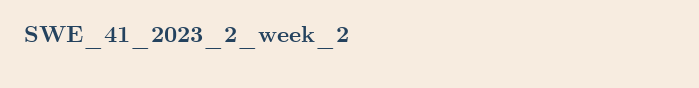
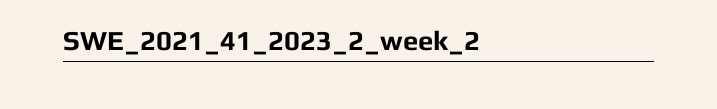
- SWE_41_2023_2_week_2
+ SWE_2021_41_2023_2_week_2

